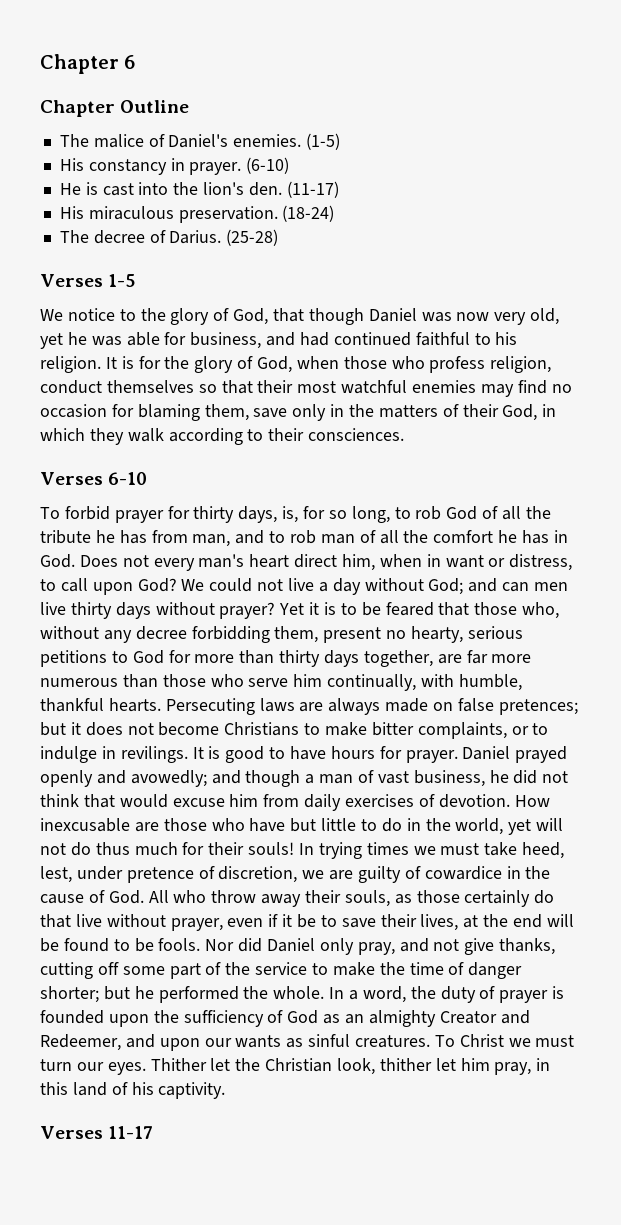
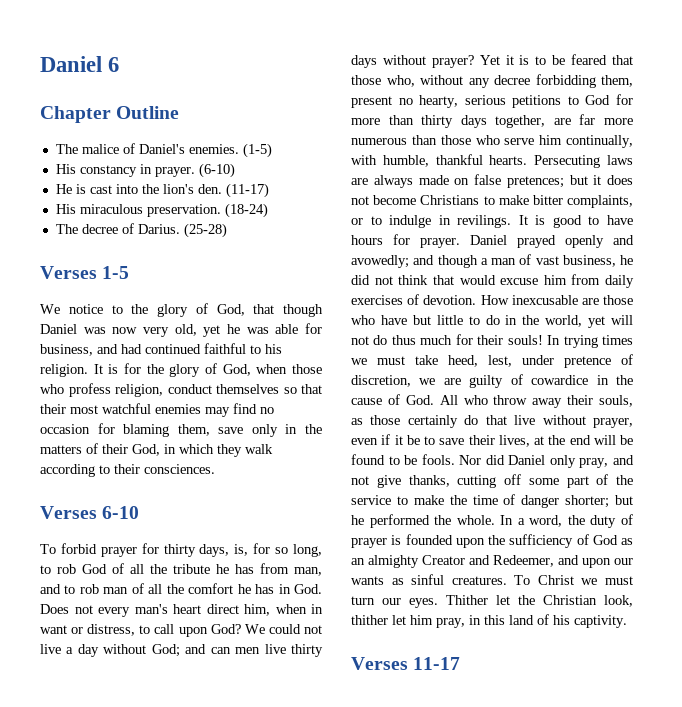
- Chapter 6
+ Daniel 6

